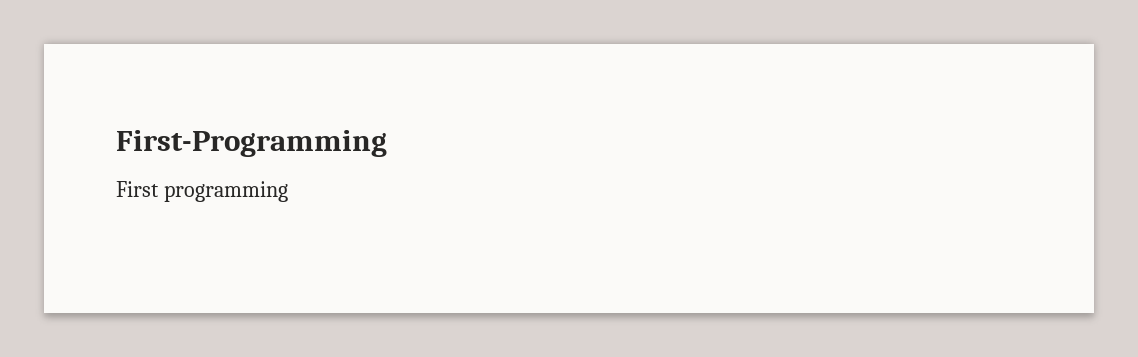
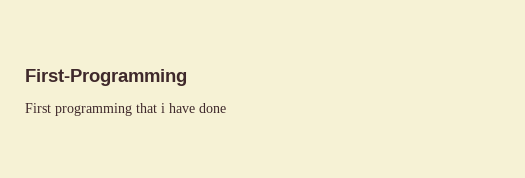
- First programming
+ First programming that i have done

